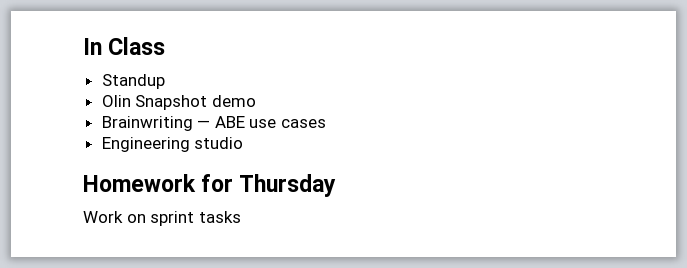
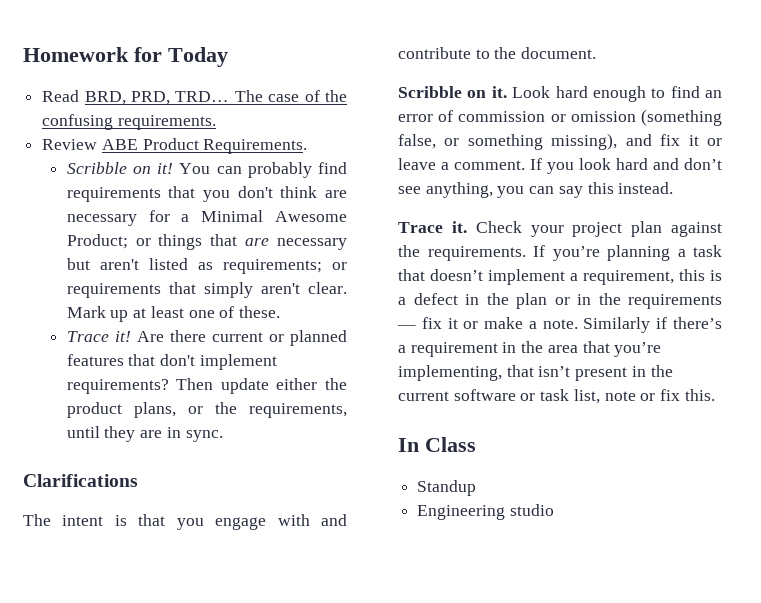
+ Homework for Today
+ Read BRD, PRD, TRD… The case of the confusing requirements.
+ Review ABE Product Requirements.
+ Scribble on it! You can probably find requirements that you don't think are necessary for a Minimal Awesome Product; or things that are necessary but aren't listed as requirements; or requirements that simply aren't clear. Mark up at least one of these.
+ Trace it! Are there current or planned features that don't implement requirements? Then update either the product plans, or the requirements, until they are in sync.
+ Clarifications
+ The intent is that you engage with and contribute to the document.
+ Scribble on it. Look hard enough to find an error of commission or omission (something false, or something missing), and fix it or leave a comment. If you look hard and don’t see anything, you can say this instead.
+ Trace it. Check your project plan against the requirements. If you’re planning a task that doesn’t implement a requirement, this is a defect in the plan or in the requirements — fix it or make a note. Similarly if there’s a requirement in the area that you’re implementing, that isn’t present in the current software or task list, note or fix this.
  In Class
  Standup
- Olin Snapshot demo
- Brainwriting — ABE use cases
  Engineering studio
- Homework for Thursday
- Work on sprint tasks

